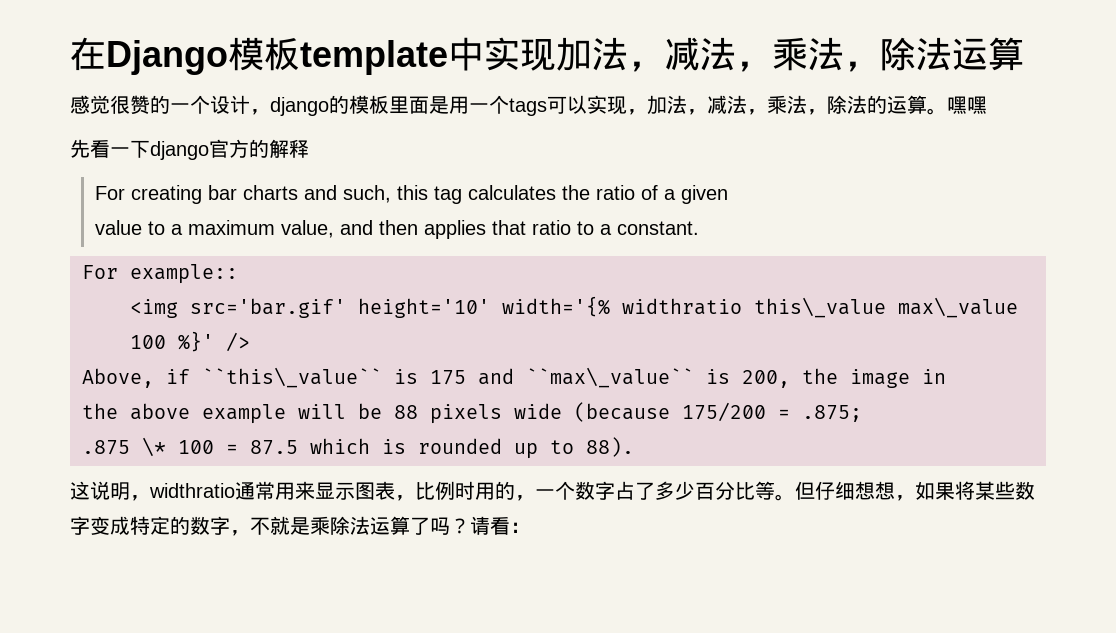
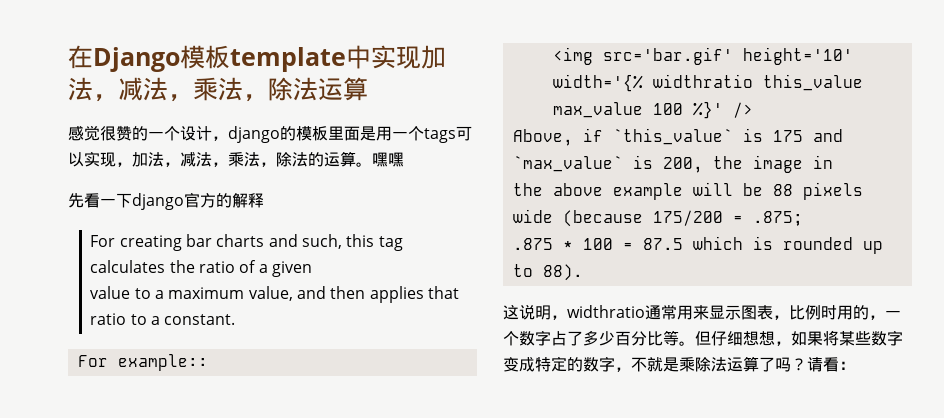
- <img src='bar.gif' height='10' width='{% widthratio this\_value max\_value 100 %}' />
+ <img src='bar.gif' height='10' width='{% widthratio this_value max_value 100 %}' />
- Above, if ``this\_value`` is 175 and ``max\_value`` is 200, the image in
+ Above, if `this_value` is 175 and `max_value` is 200, the image in
- .875 \* 100 = 87.5 which is rounded up to 88).
+ .875 * 100 = 87.5 which is rounded up to 88).

